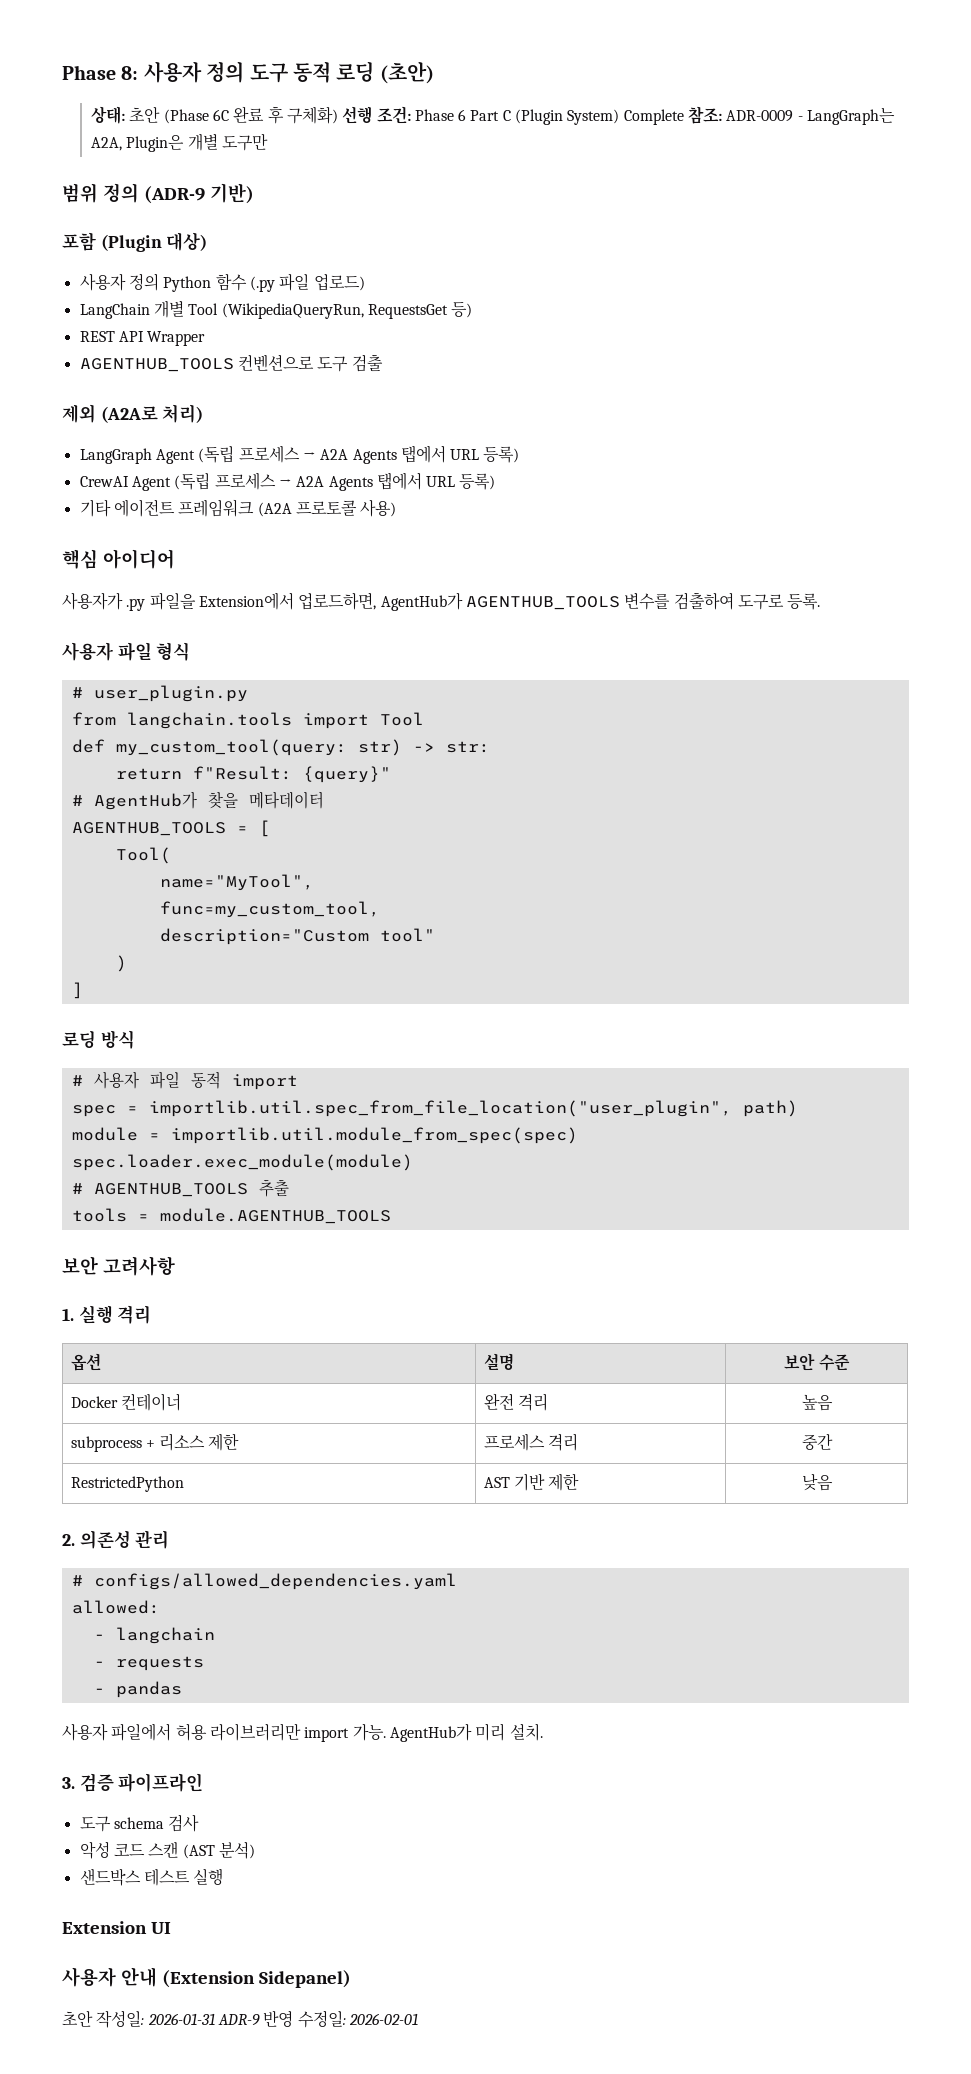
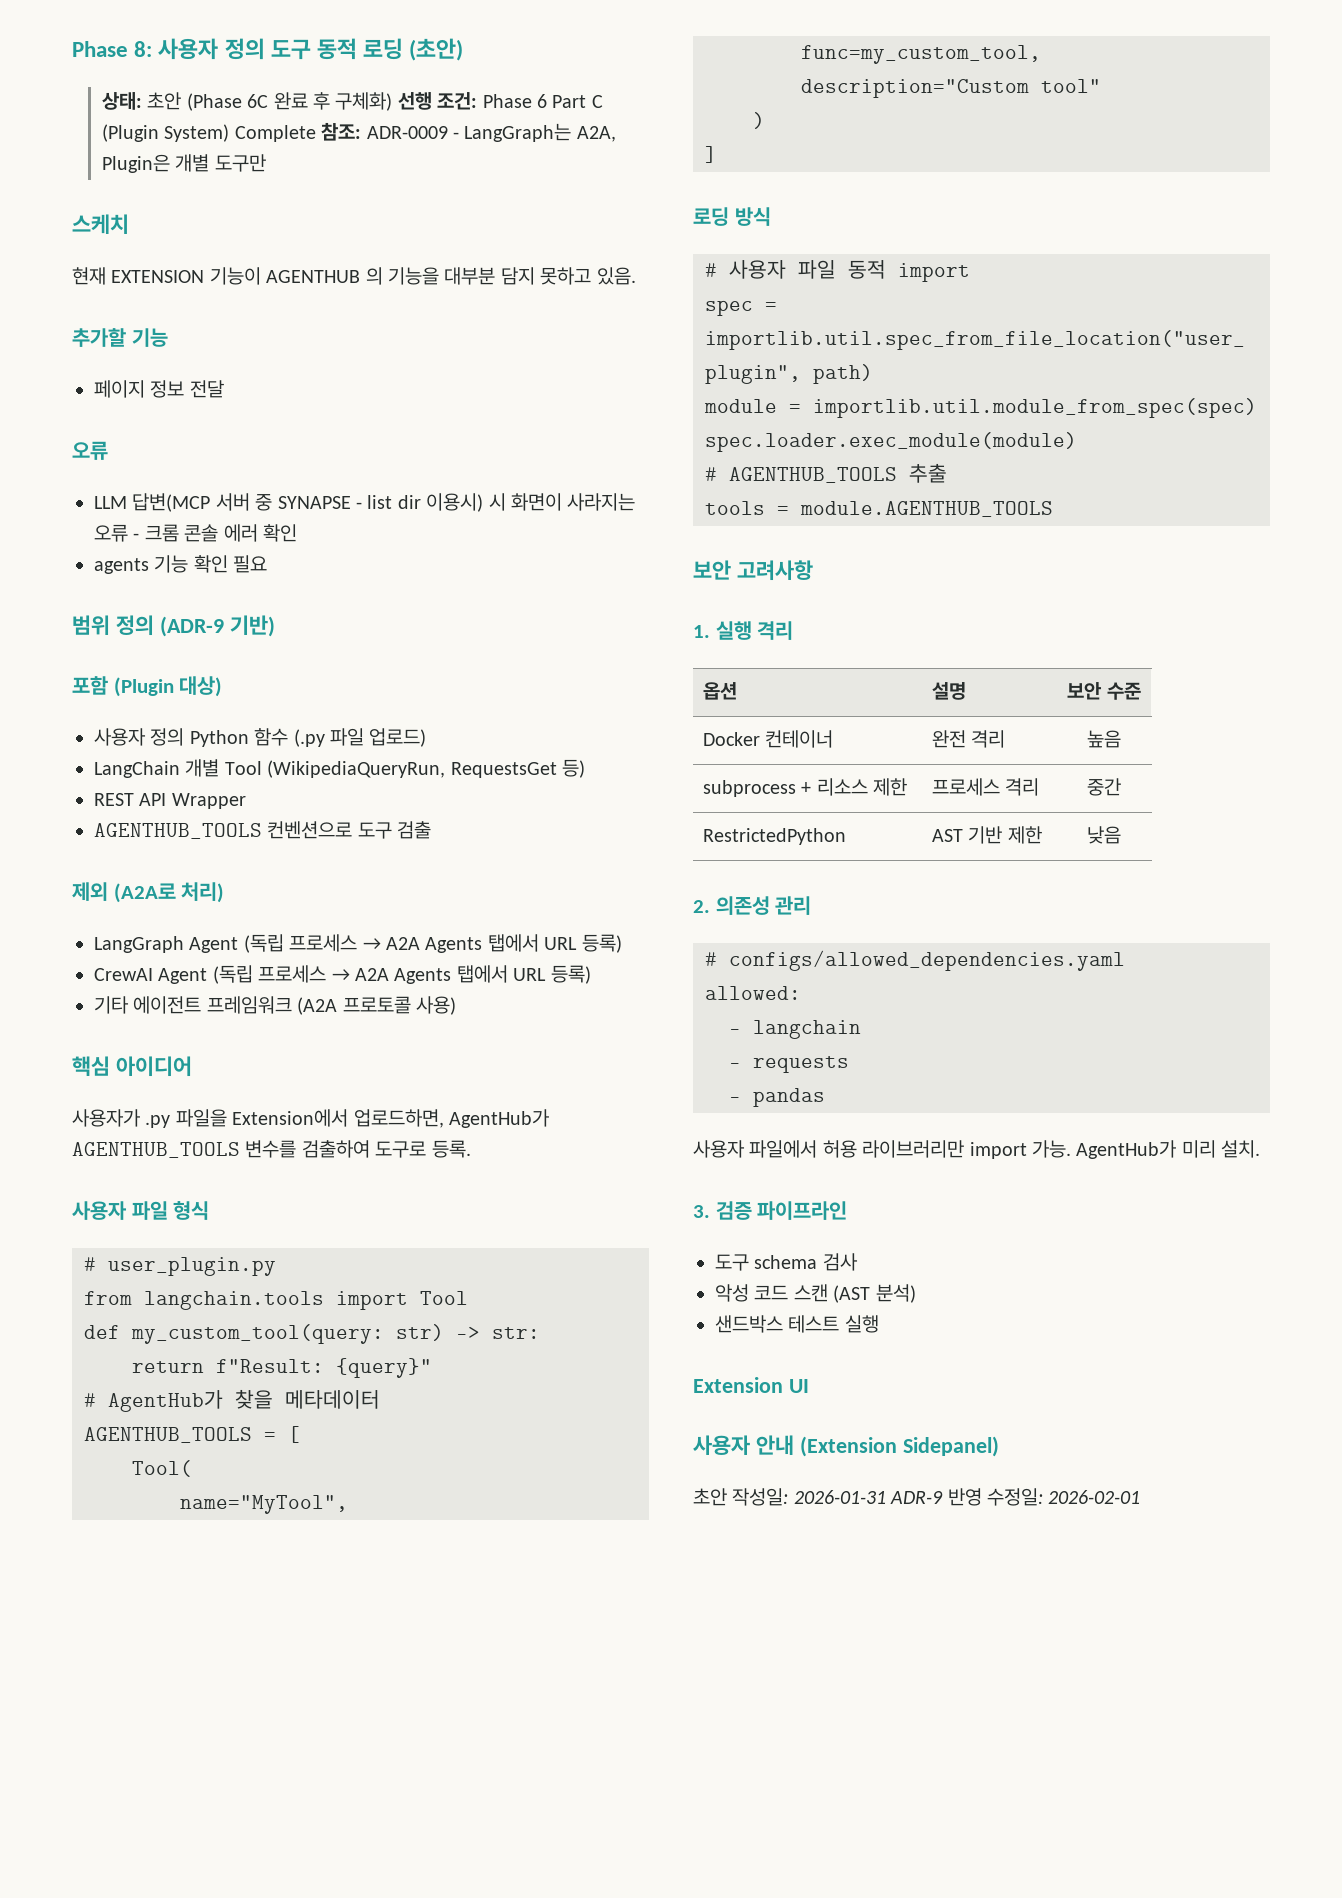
+ 스케치
+ 현재 EXTENSION 기능이 AGENTHUB 의 기능을 대부분 담지 못하고 있음.
+ 추가할 기능
+ 페이지 정보 전달
+ 오류
+ LLM 답변(MCP 서버 중 SYNAPSE - list dir 이용시) 시 화면이 사라지는 오류 - 크롬 콘솔 에러 확인
+ agents 기능 확인 필요

